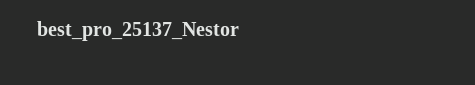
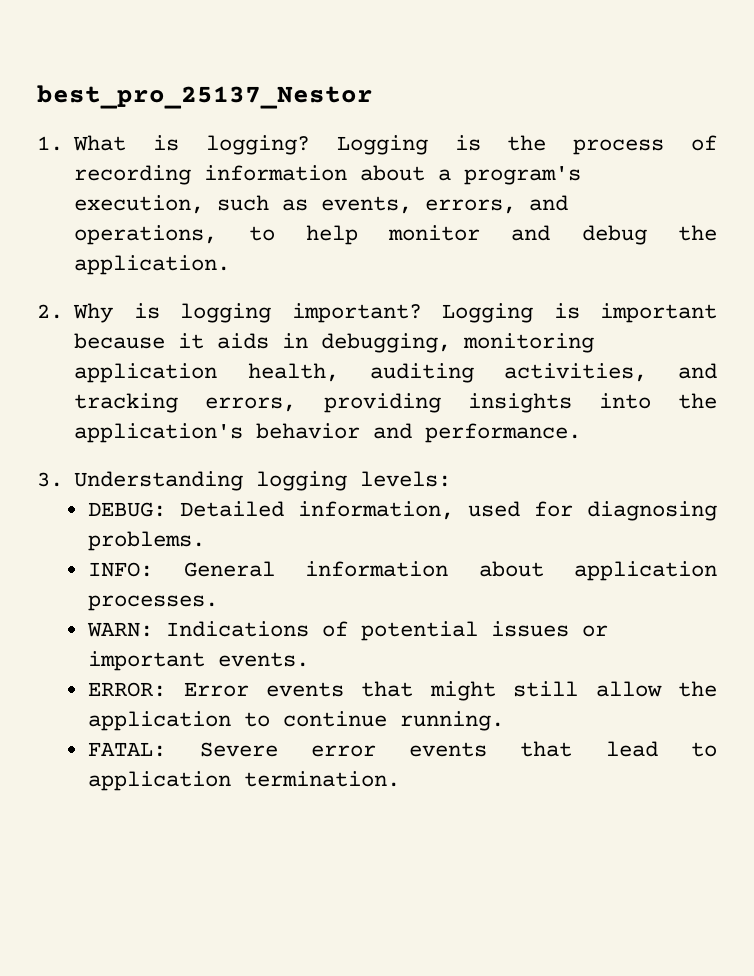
+ 1. What is logging? Logging is the process of recording information about a program's execution, such as events, errors, and operations, to help monitor and debug the application.
+ 2. Why is logging important? Logging is important because it aids in debugging, monitoring application health, auditing activities, and tracking errors, providing insights into the application's behavior and performance.
+ 3. Understanding logging levels:
+ DEBUG: Detailed information, used for diagnosing problems.
+ INFO: General information about application processes.
+ WARN: Indications of potential issues or important events.
+ ERROR: Error events that might still allow the application to continue running.
+ FATAL: Severe error events that lead to application termination.

